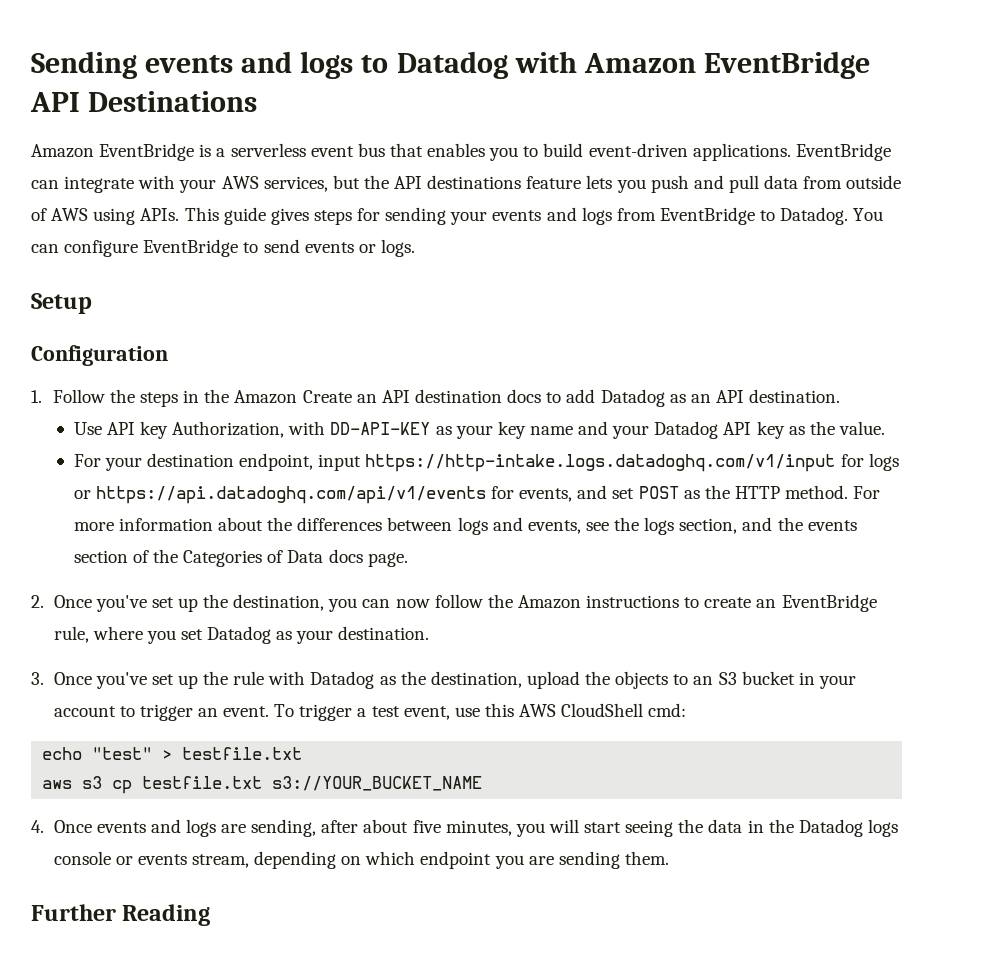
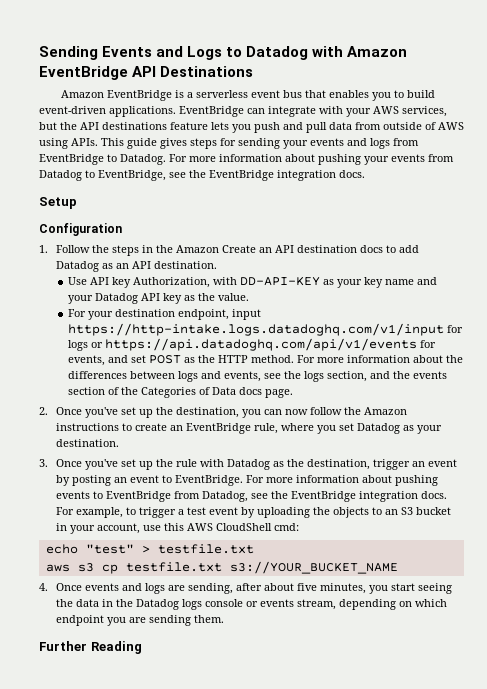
- Sending events and logs to Datadog with Amazon EventBridge API Destinations
+ Sending Events and Logs to Datadog with Amazon EventBridge API Destinations
- You can configure EventBridge to send events or logs.
+ For more information about pushing your events from Datadog to EventBridge, see the EventBridge integration docs.
- 3. Once you've set up the rule with Datadog as the destination, upload the objects to an S3 bucket in your account to trigger an event. To trigger a test event, use this AWS CloudShell cmd:
+ 3. Once you've set up the rule with Datadog as the destination, trigger an event by posting an event to EventBridge. For more information about pushing events to EventBridge from Datadog, see the EventBridge integration docs. For example, to trigger a test event by uploading the objects to an S3 bucket in your account, use this AWS CloudShell cmd:
- 4. Once events and logs are sending, after about five minutes, you will start seeing the data in the Datadog logs console or events stream, depending on which endpoint you are sending them.
+ 4. Once events and logs are sending, after about five minutes, you start seeing the data in the Datadog logs console or events stream, depending on which endpoint you are sending them.

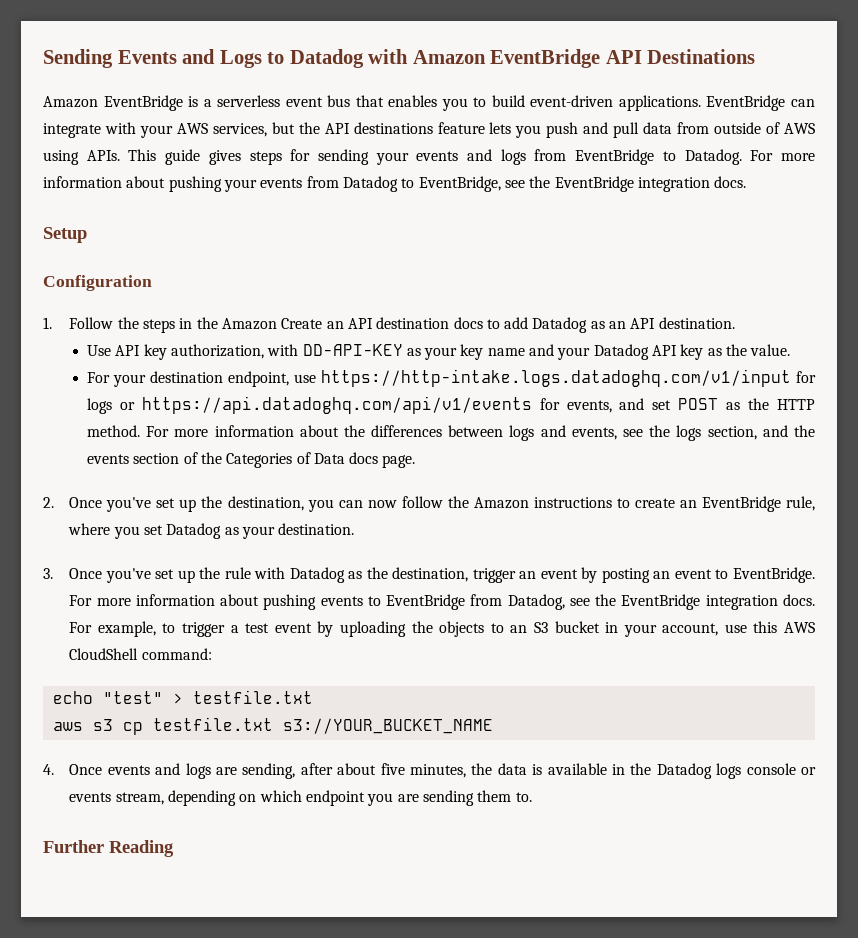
- Use API key Authorization, with DD-API-KEY as your key name and your Datadog API key as the value.
+ Use API key authorization, with DD-API-KEY as your key name and your Datadog API key as the value.
- For your destination endpoint, input https://http-intake.logs.datadoghq.com/v1/input for logs or https://api.datadoghq.com/api/v1/events for events, and set POST as the HTTP method.
+ For your destination endpoint, use https://http-intake.logs.datadoghq.com/v1/input for logs or https://api.datadoghq.com/api/v1/events for events, and set POST as the HTTP method.
- For example, to trigger a test event by uploading the objects to an S3 bucket in your account, use this AWS CloudShell cmd:
+ For example, to trigger a test event by uploading the objects to an S3 bucket in your account, use this AWS CloudShell command:
- 4. Once events and logs are sending, after about five minutes, you start seeing the data in the Datadog logs console or events stream, depending on which endpoint you are sending them.
+ 4. Once events and logs are sending, after about five minutes, the data is available in the Datadog logs console or events stream, depending on which endpoint you are sending them to.

